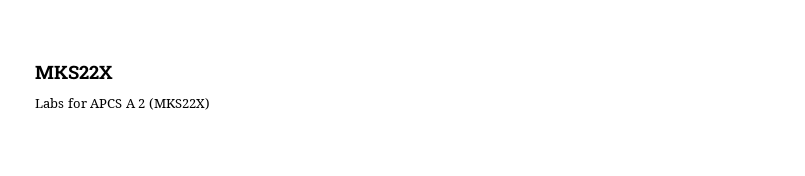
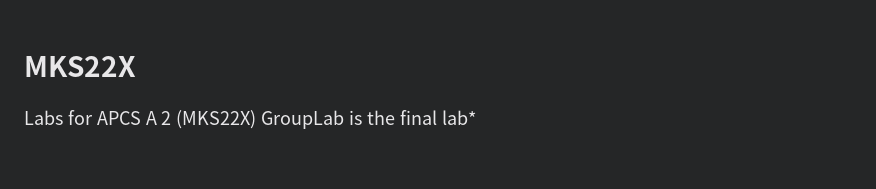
- Labs for APCS A 2 (MKS22X)
+ Labs for APCS A 2 (MKS22X) GroupLab is the final lab*

